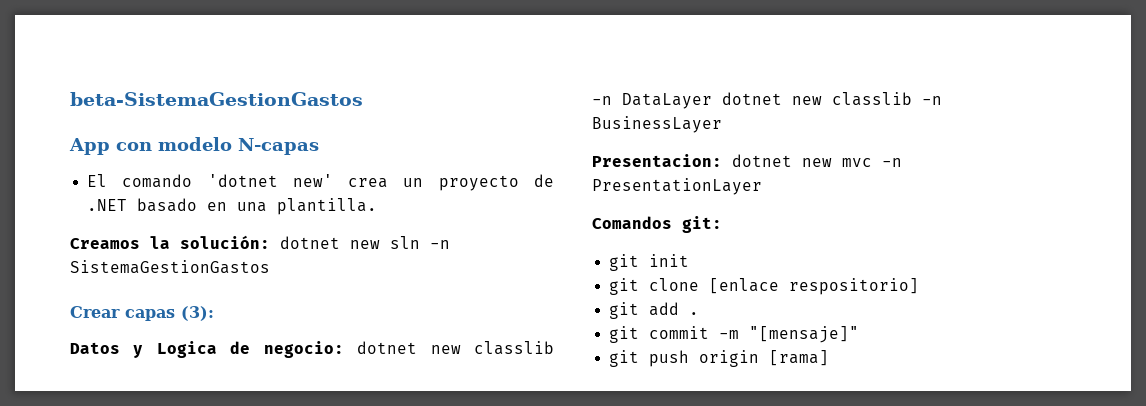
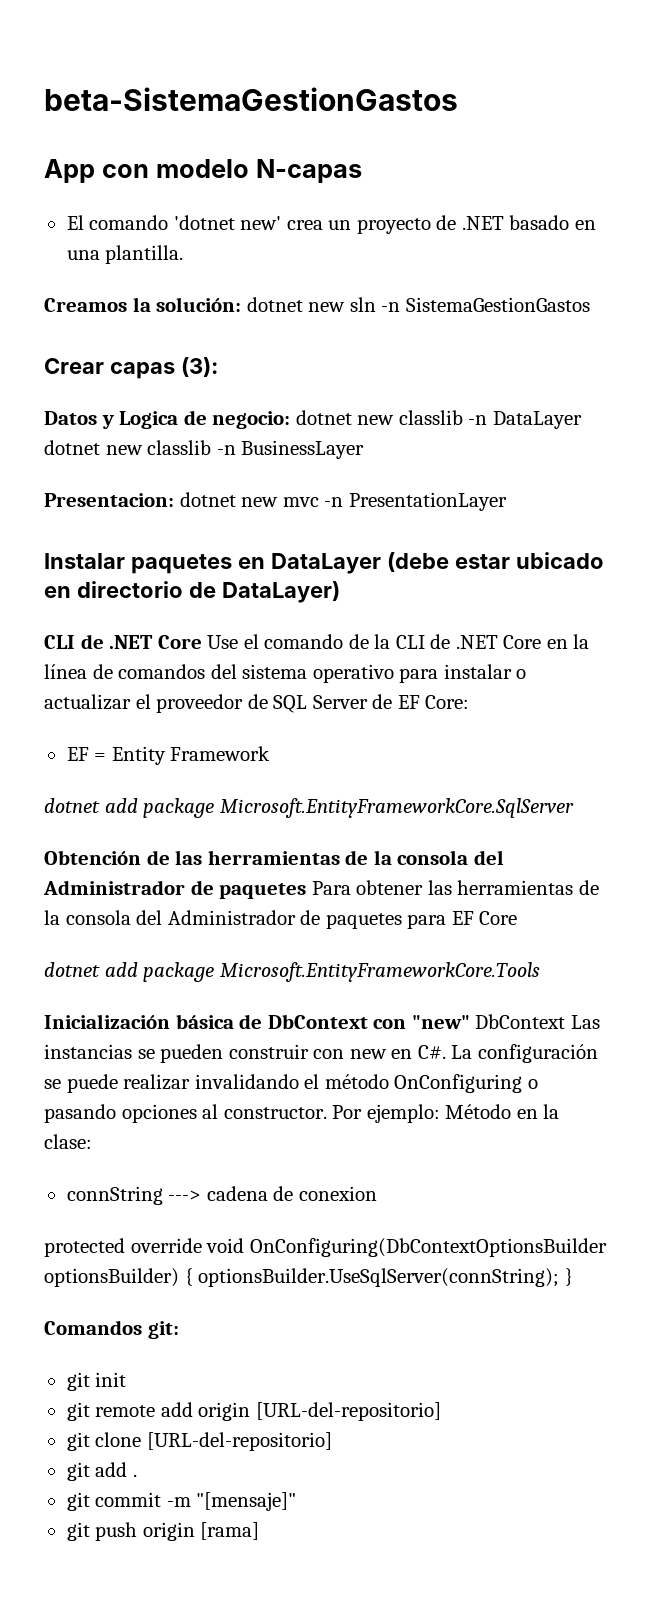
+ Instalar paquetes en DataLayer (debe estar ubicado en directorio de DataLayer)
+ CLI de .NET Core Use el comando de la CLI de .NET Core en la línea de comandos del sistema operativo para instalar o actualizar el proveedor de SQL Server de EF Core:
+ EF = Entity Framework
+ dotnet add package Microsoft.EntityFrameworkCore.SqlServer
+ Obtención de las herramientas de la consola del Administrador de paquetes Para obtener las herramientas de la consola del Administrador de paquetes para EF Core
+ dotnet add package Microsoft.EntityFrameworkCore.Tools
+ Inicialización básica de DbContext con "new" DbContext Las instancias se pueden construir con new en C#. La configuración se puede realizar invalidando el método OnConfiguring o pasando opciones al constructor. Por ejemplo: Método en la clase:
+ connString ---> cadena de conexion
+ protected override void OnConfiguring(DbContextOptionsBuilder optionsBuilder) { optionsBuilder.UseSqlServer(connString); }
+ git remote add origin [URL-del-repositorio]
- git clone [enlace respositorio]
+ git clone [URL-del-repositorio]

